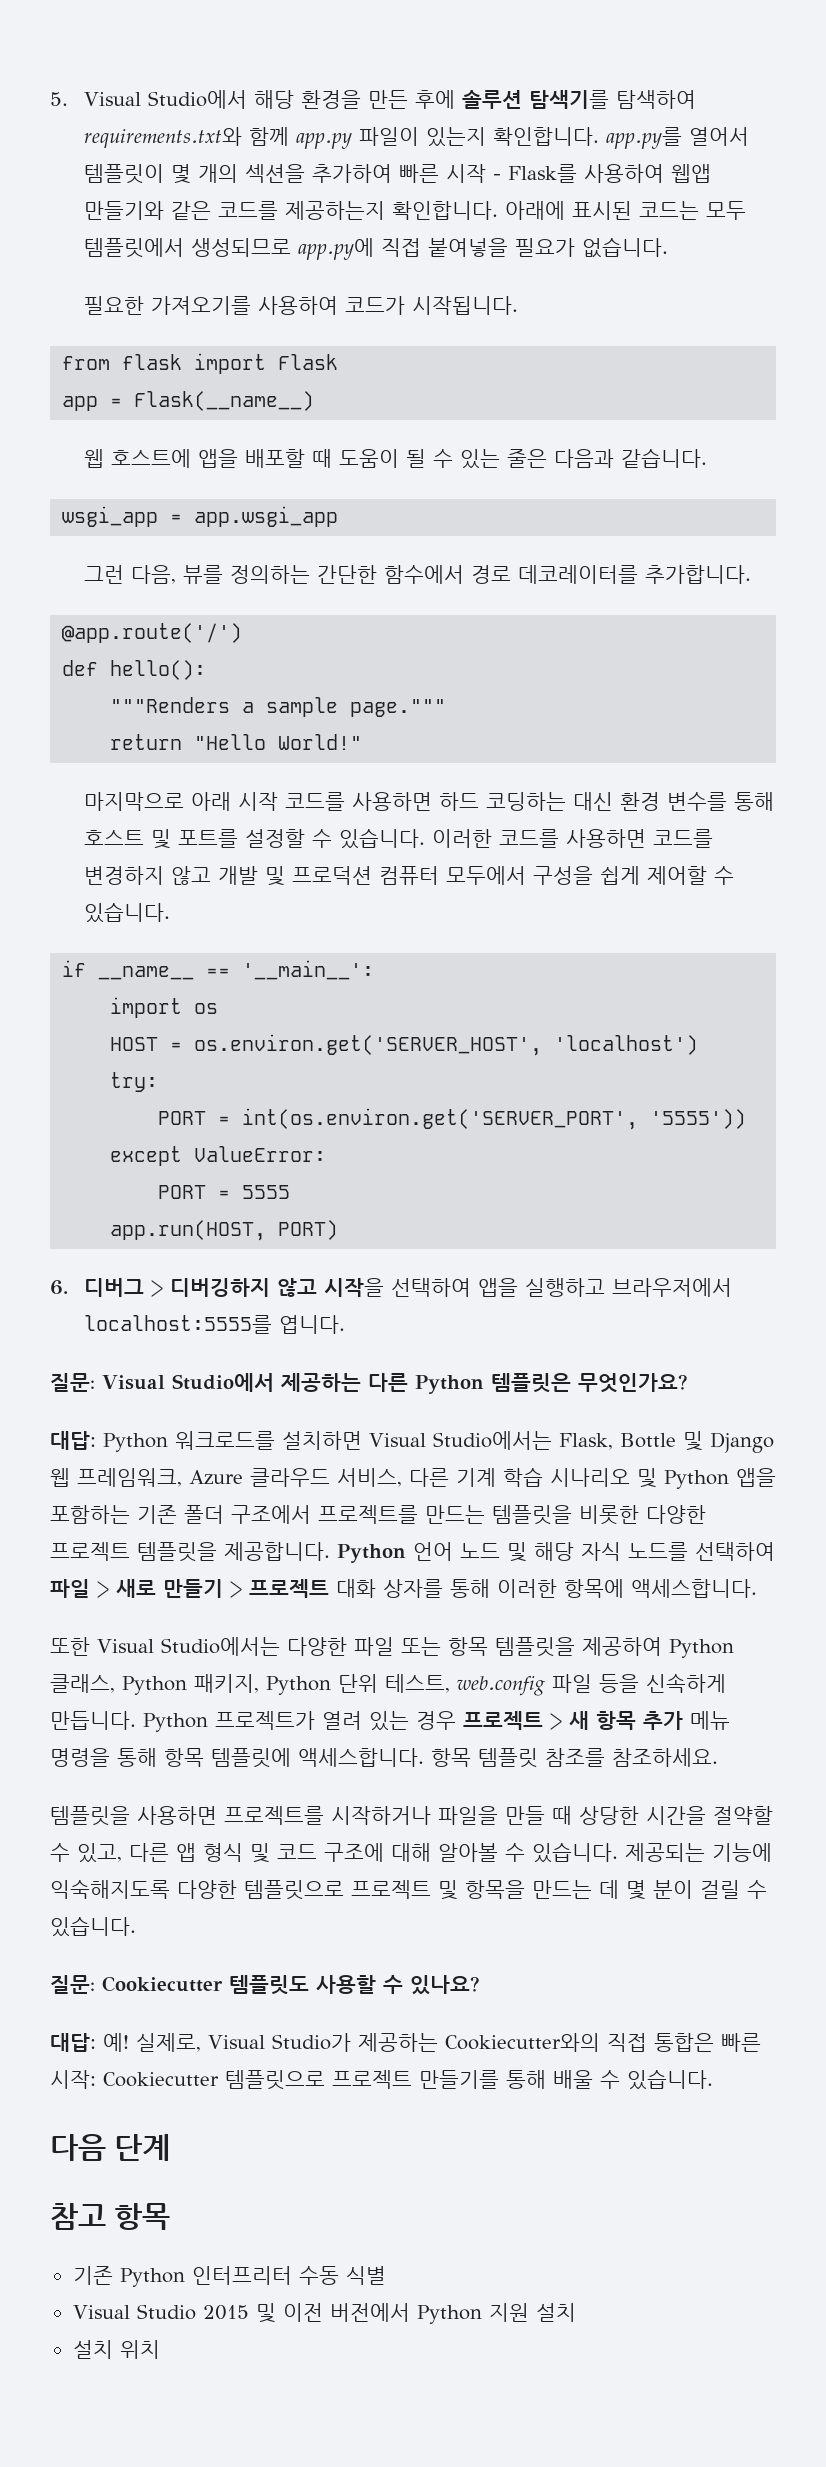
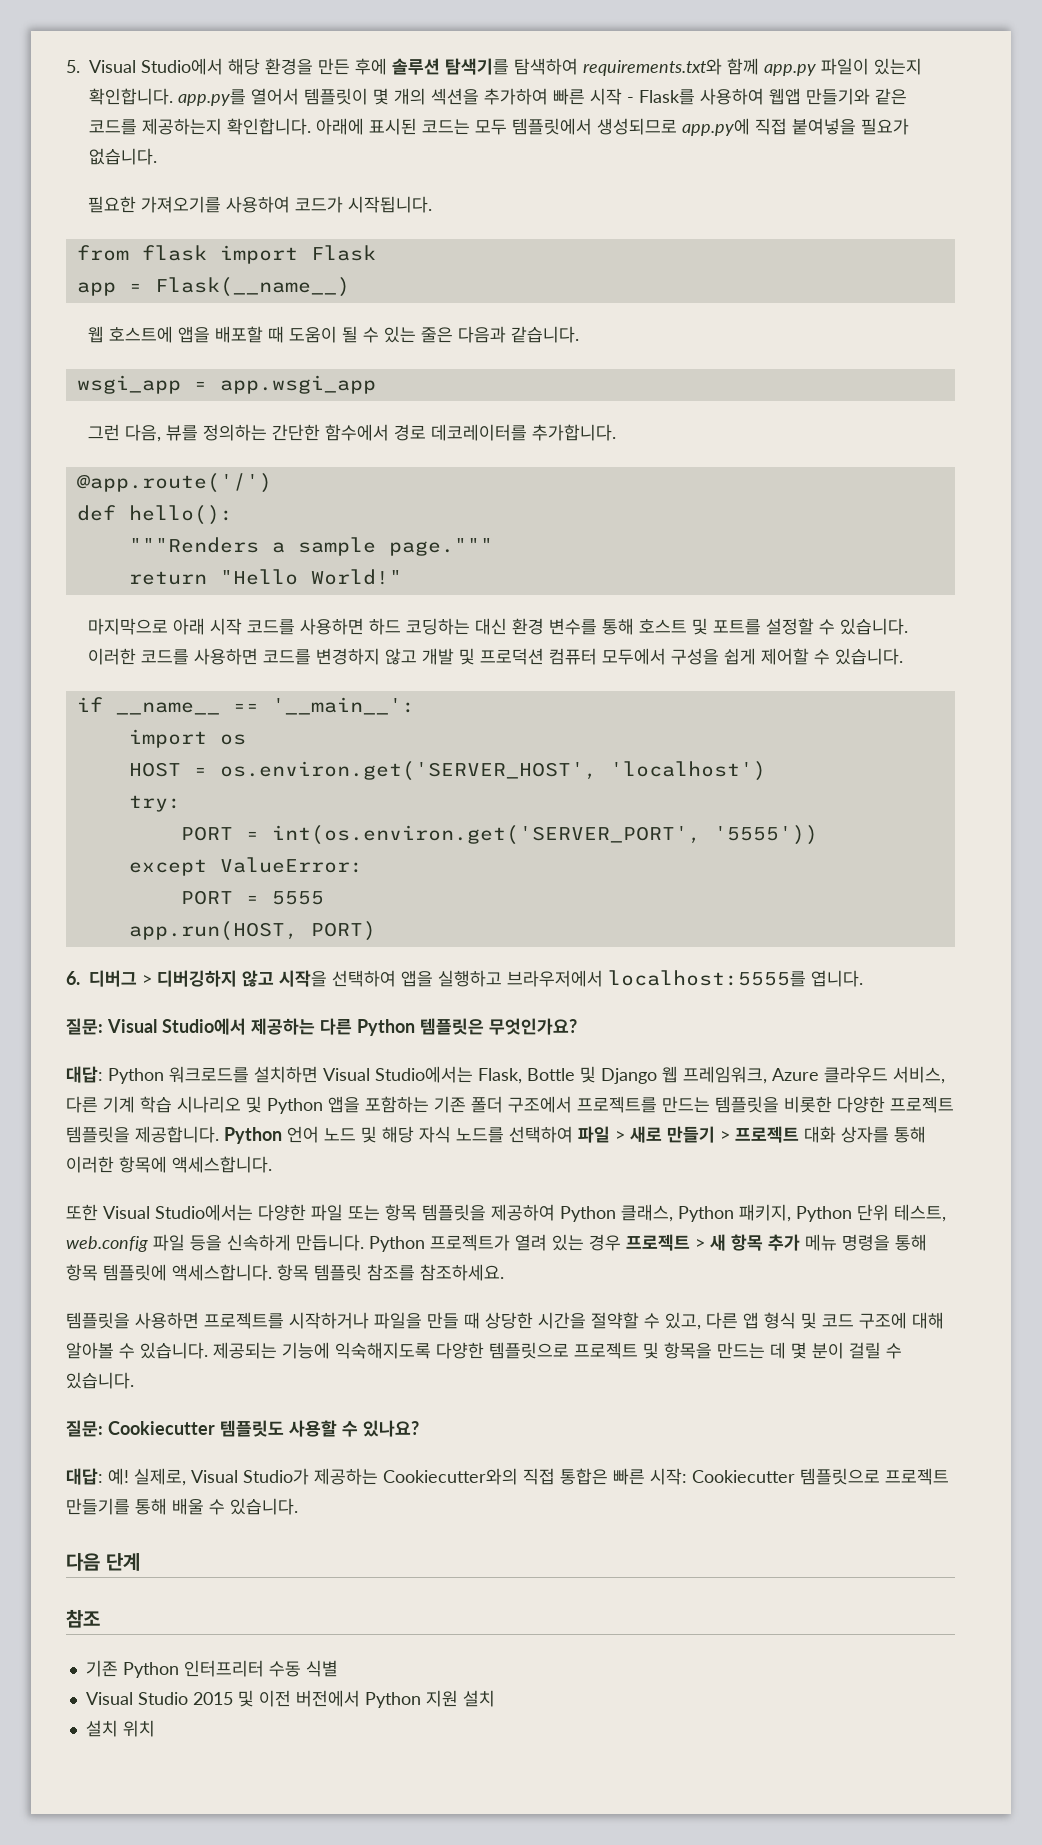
- 참고 항목
+ 참조

